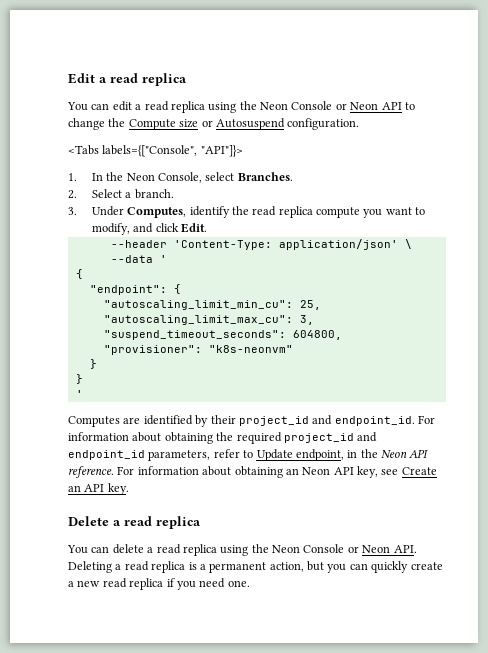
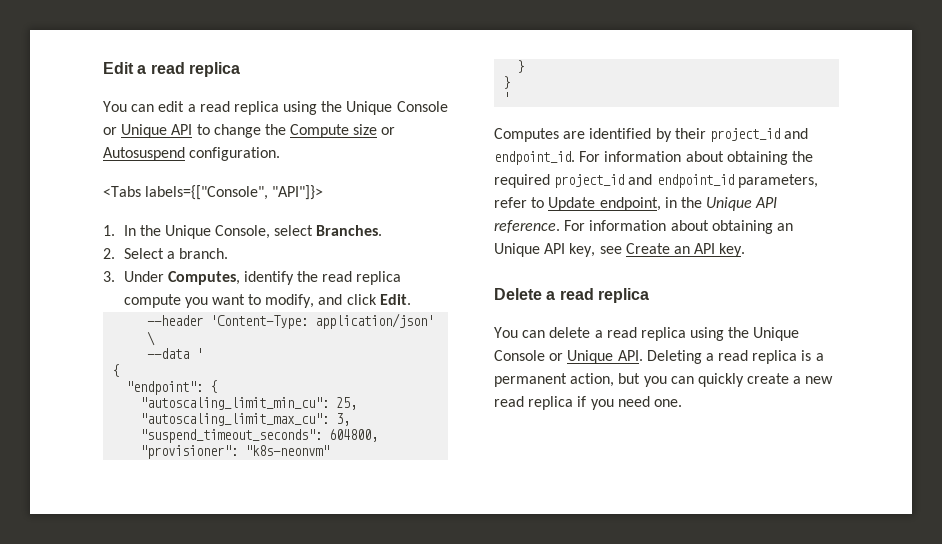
- You can edit a read replica using the Neon Console or Neon API to change the Compute size or Autosuspend configuration.
+ You can edit a read replica using the Unique Console or Unique API to change the Compute size or Autosuspend configuration.
- 1. In the Neon Console, select Branches.
+ 1. In the Unique Console, select Branches.
- For information about obtaining the required project_id and endpoint_id parameters, refer to Update endpoint, in the Neon API reference.
+ For information about obtaining the required project_id and endpoint_id parameters, refer to Update endpoint, in the Unique API reference.
- For information about obtaining an Neon API key, see Create an API key.
+ For information about obtaining an Unique API key, see Create an API key.
- You can delete a read replica using the Neon Console or Neon API. Deleting a read replica is a permanent action, but you can quickly create a new read replica if you need one.
+ You can delete a read replica using the Unique Console or Unique API. Deleting a read replica is a permanent action, but you can quickly create a new read replica if you need one.

